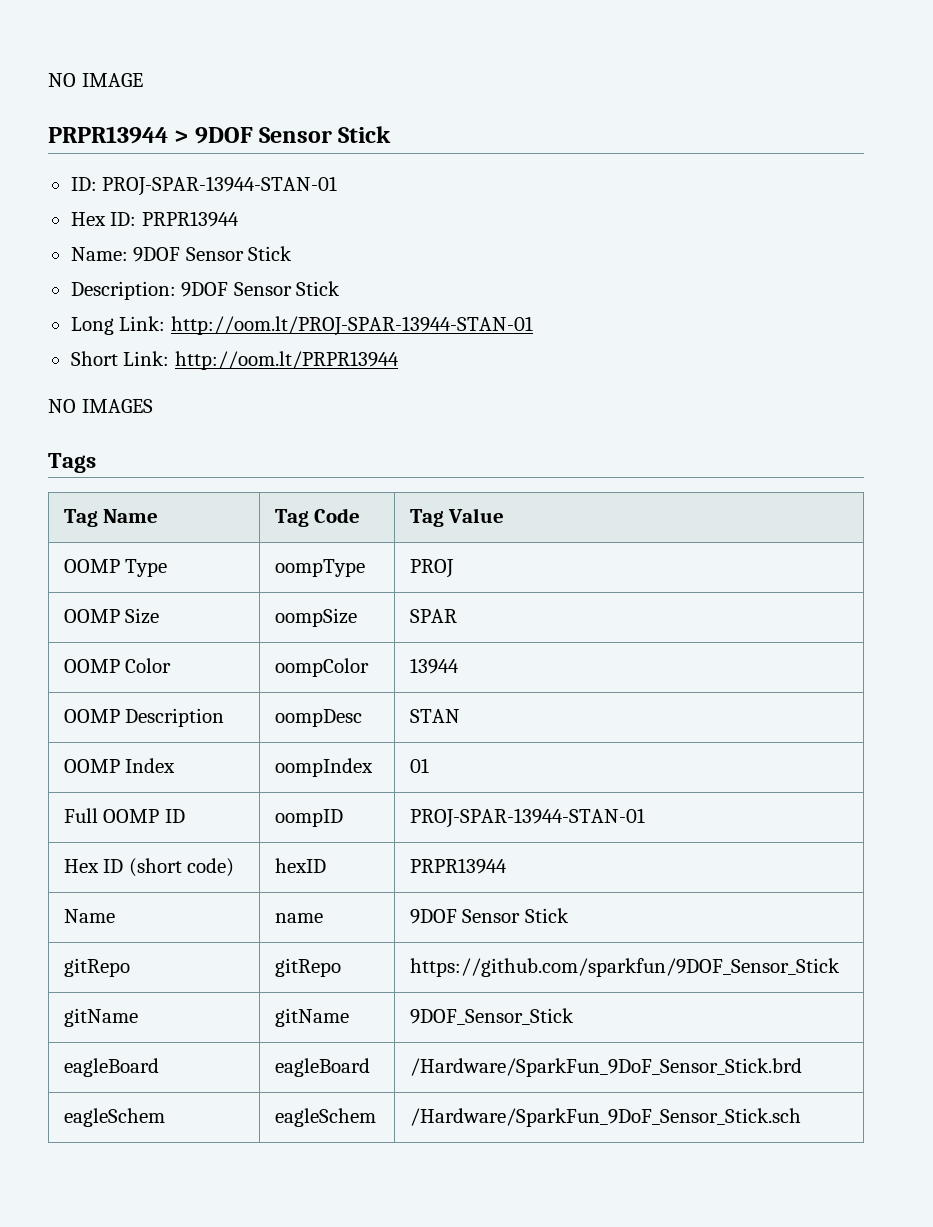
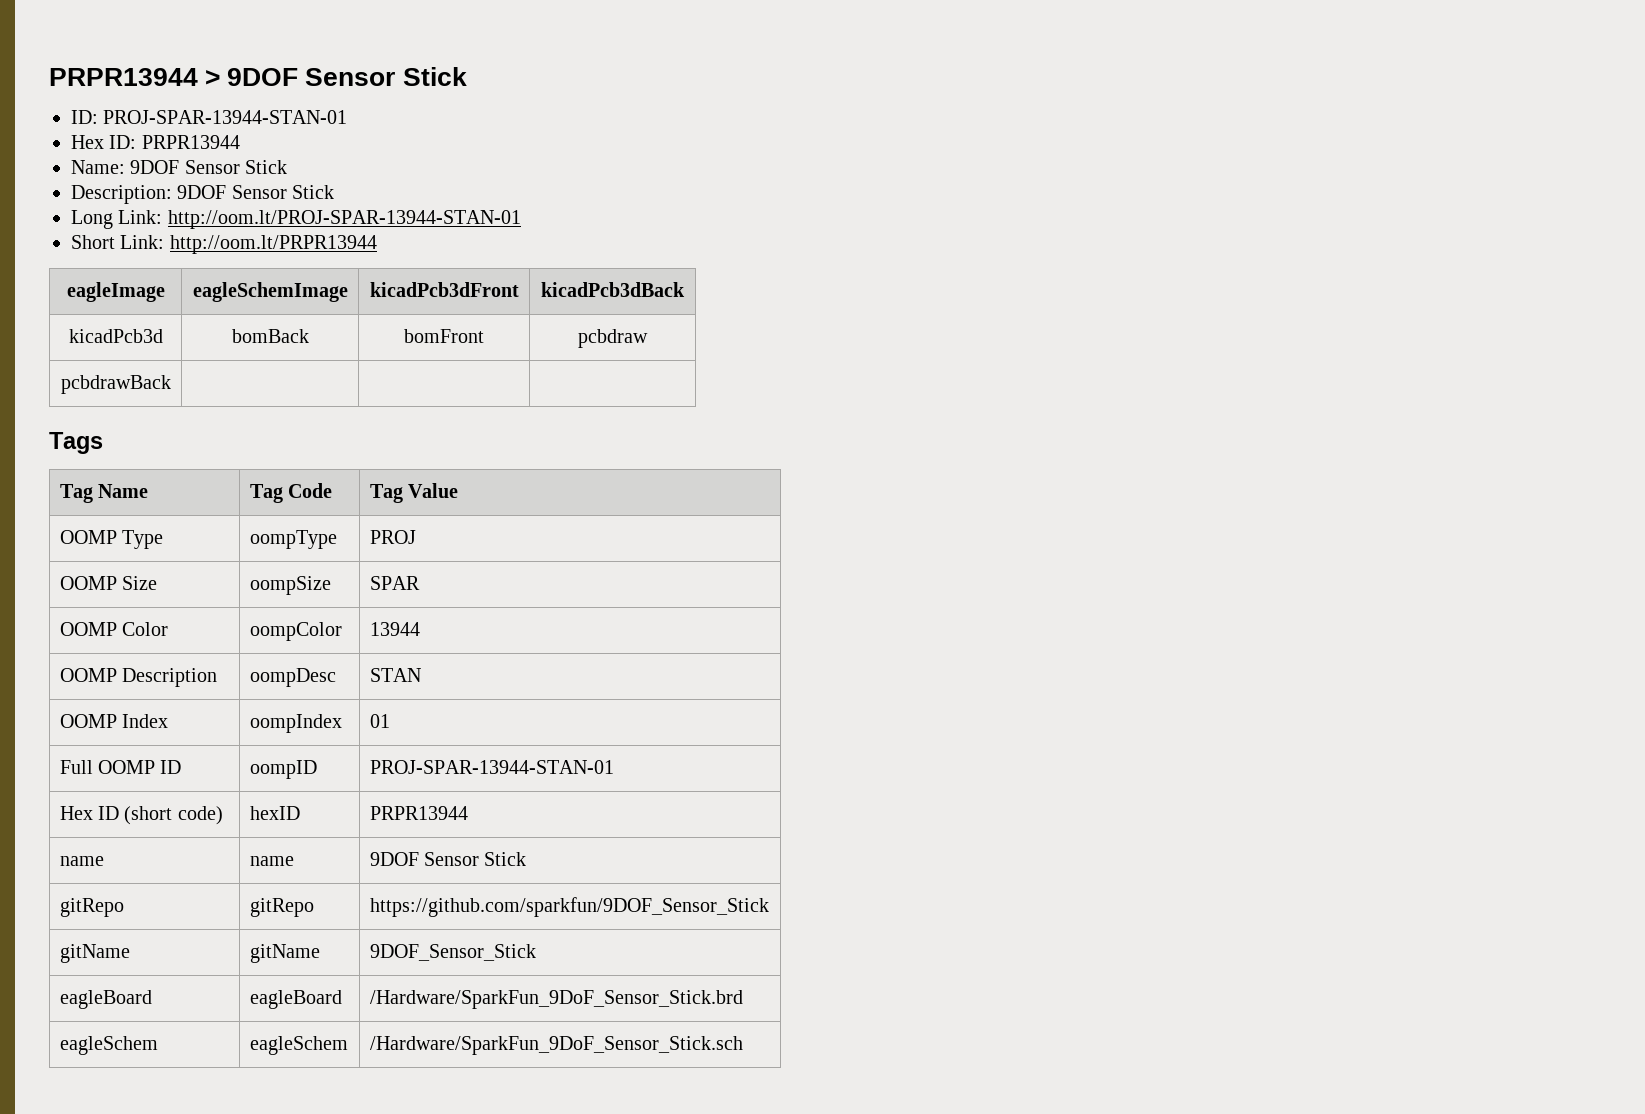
- NO IMAGE
- NO IMAGES
+ eagleImage | eagleSchemImage | kicadPcb3dFront | kicadPcb3dBack
+ kicadPcb3d | bomBack | bomFront | pcbdraw
+ pcbdrawBack | | |
- Name | name | 9DOF Sensor Stick
+ name | name | 9DOF Sensor Stick

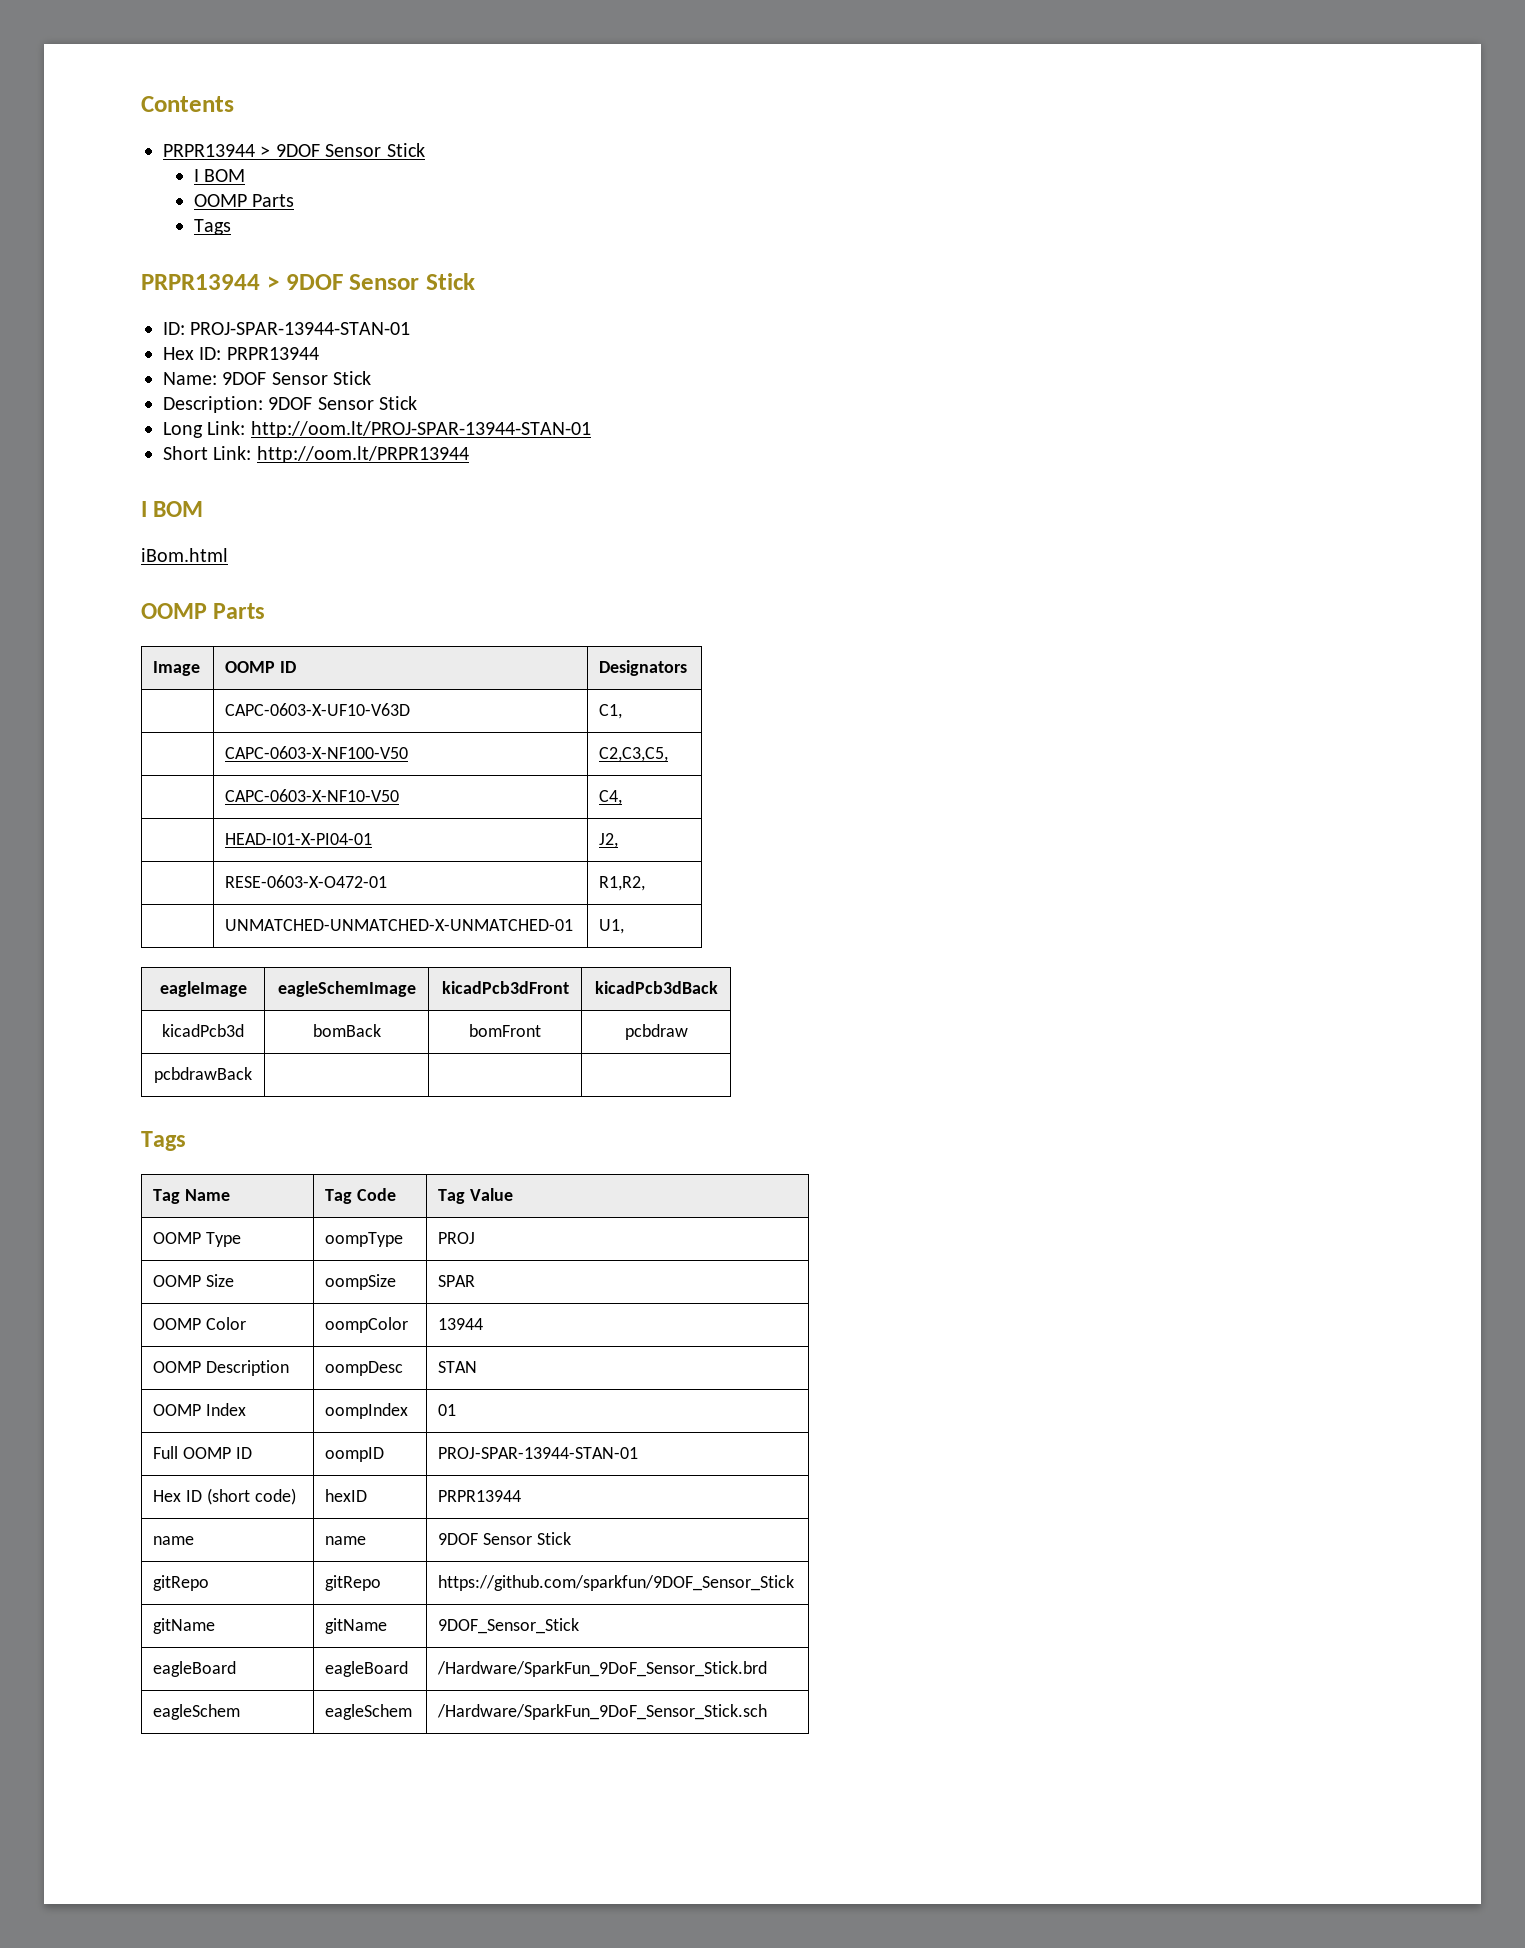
+ Contents
+ PRPR13944 > 9DOF Sensor Stick
+ I BOM
+ OOMP Parts
+ Tags
  Short Link: http://oom.lt/PRPR13944
+ I BOM
+ iBom.html
+ OOMP Parts
+ Image | OOMP ID | Designators
+ | CAPC-0603-X-UF10-V63D | C1,
+ | CAPC-0603-X-NF100-V50 | C2,C3,C5,
+ | CAPC-0603-X-NF10-V50 | C4,
+ | HEAD-I01-X-PI04-01 | J2,
+ | RESE-0603-X-O472-01 | R1,R2,
+ | UNMATCHED-UNMATCHED-X-UNMATCHED-01 | U1,

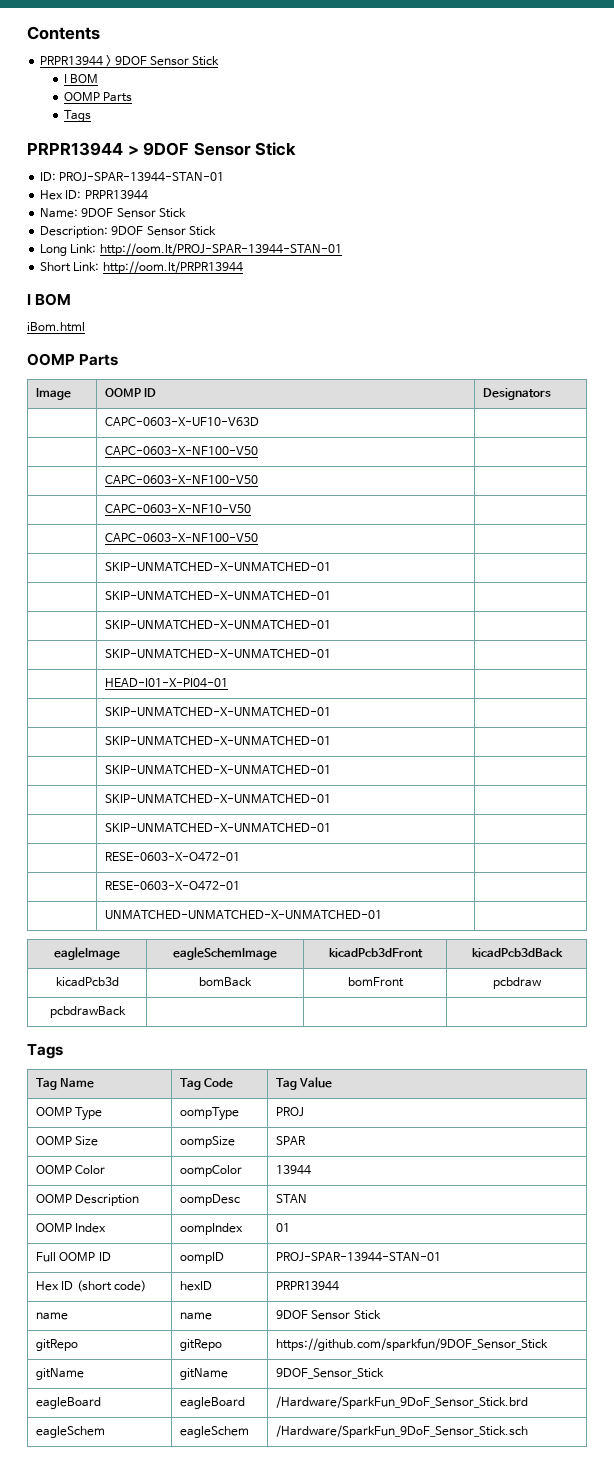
- | CAPC-0603-X-UF10-V63D | C1,
- | CAPC-0603-X-NF100-V50 | C2,C3,C5,
+ | CAPC-0603-X-UF10-V63D |
+ | CAPC-0603-X-NF100-V50 |
+ | CAPC-0603-X-NF100-V50 |
- | CAPC-0603-X-NF10-V50 | C4,
- | HEAD-I01-X-PI04-01 | J2,
- | RESE-0603-X-O472-01 | R1,R2,
+ | CAPC-0603-X-NF10-V50 |
+ | CAPC-0603-X-NF100-V50 |
+ | SKIP-UNMATCHED-X-UNMATCHED-01 |
+ | SKIP-UNMATCHED-X-UNMATCHED-01 |
+ | SKIP-UNMATCHED-X-UNMATCHED-01 |
+ | SKIP-UNMATCHED-X-UNMATCHED-01 |
+ | HEAD-I01-X-PI04-01 |
+ | SKIP-UNMATCHED-X-UNMATCHED-01 |
+ | SKIP-UNMATCHED-X-UNMATCHED-01 |
+ | SKIP-UNMATCHED-X-UNMATCHED-01 |
+ | SKIP-UNMATCHED-X-UNMATCHED-01 |
+ | SKIP-UNMATCHED-X-UNMATCHED-01 |
+ | RESE-0603-X-O472-01 |
+ | RESE-0603-X-O472-01 |
- | UNMATCHED-UNMATCHED-X-UNMATCHED-01 | U1,
+ | UNMATCHED-UNMATCHED-X-UNMATCHED-01 |

